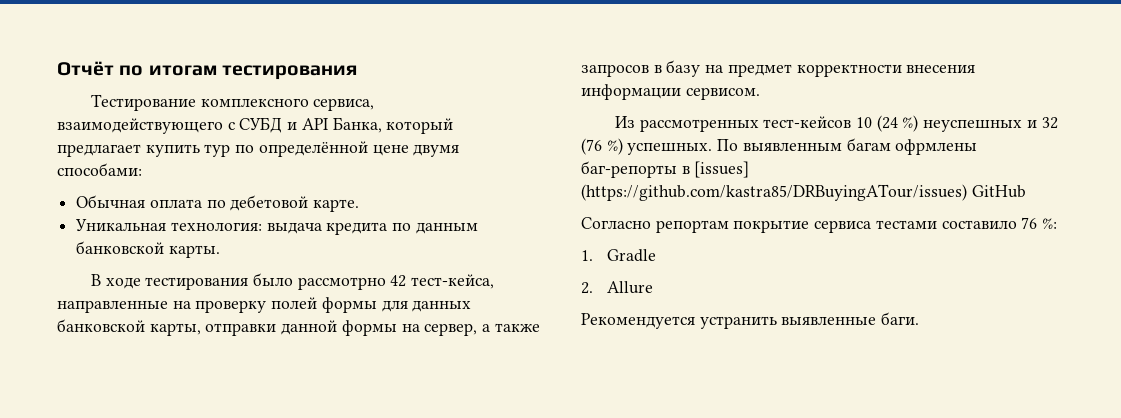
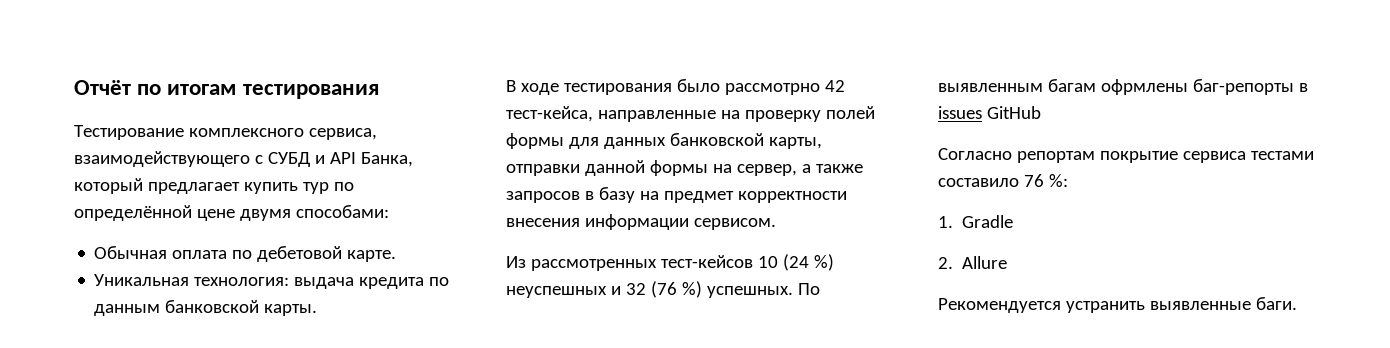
- По выявленным багам офрмлены баг-репорты в [issues] (https://github.com/kastra85/DRBuyingATour/issues) GitHub
+ По выявленным багам офрмлены баг-репорты в issues GitHub

